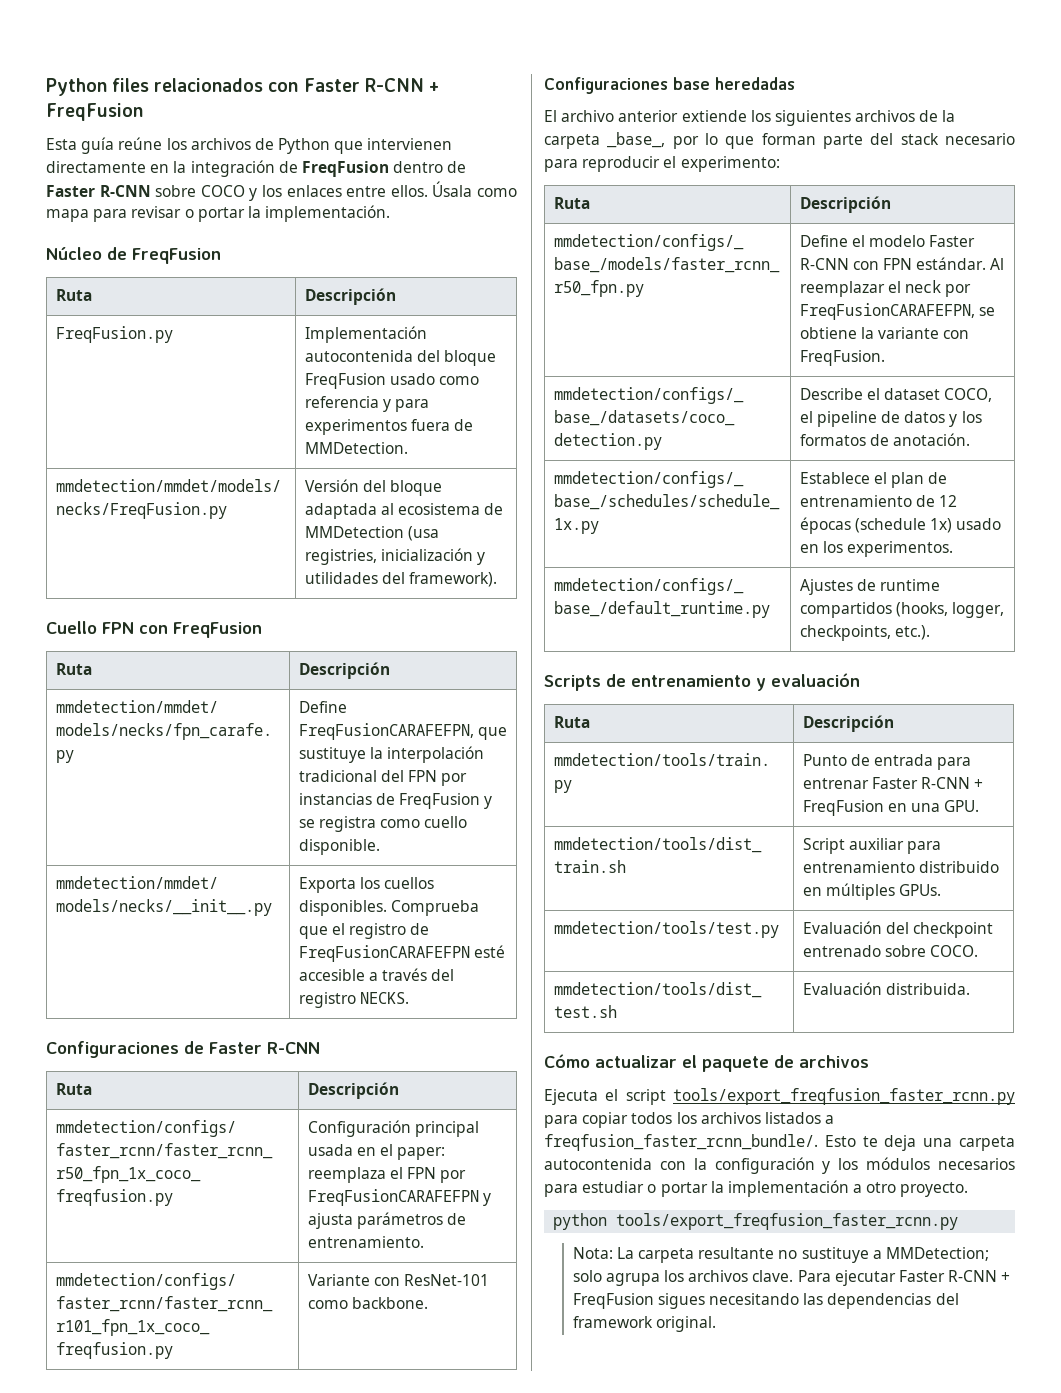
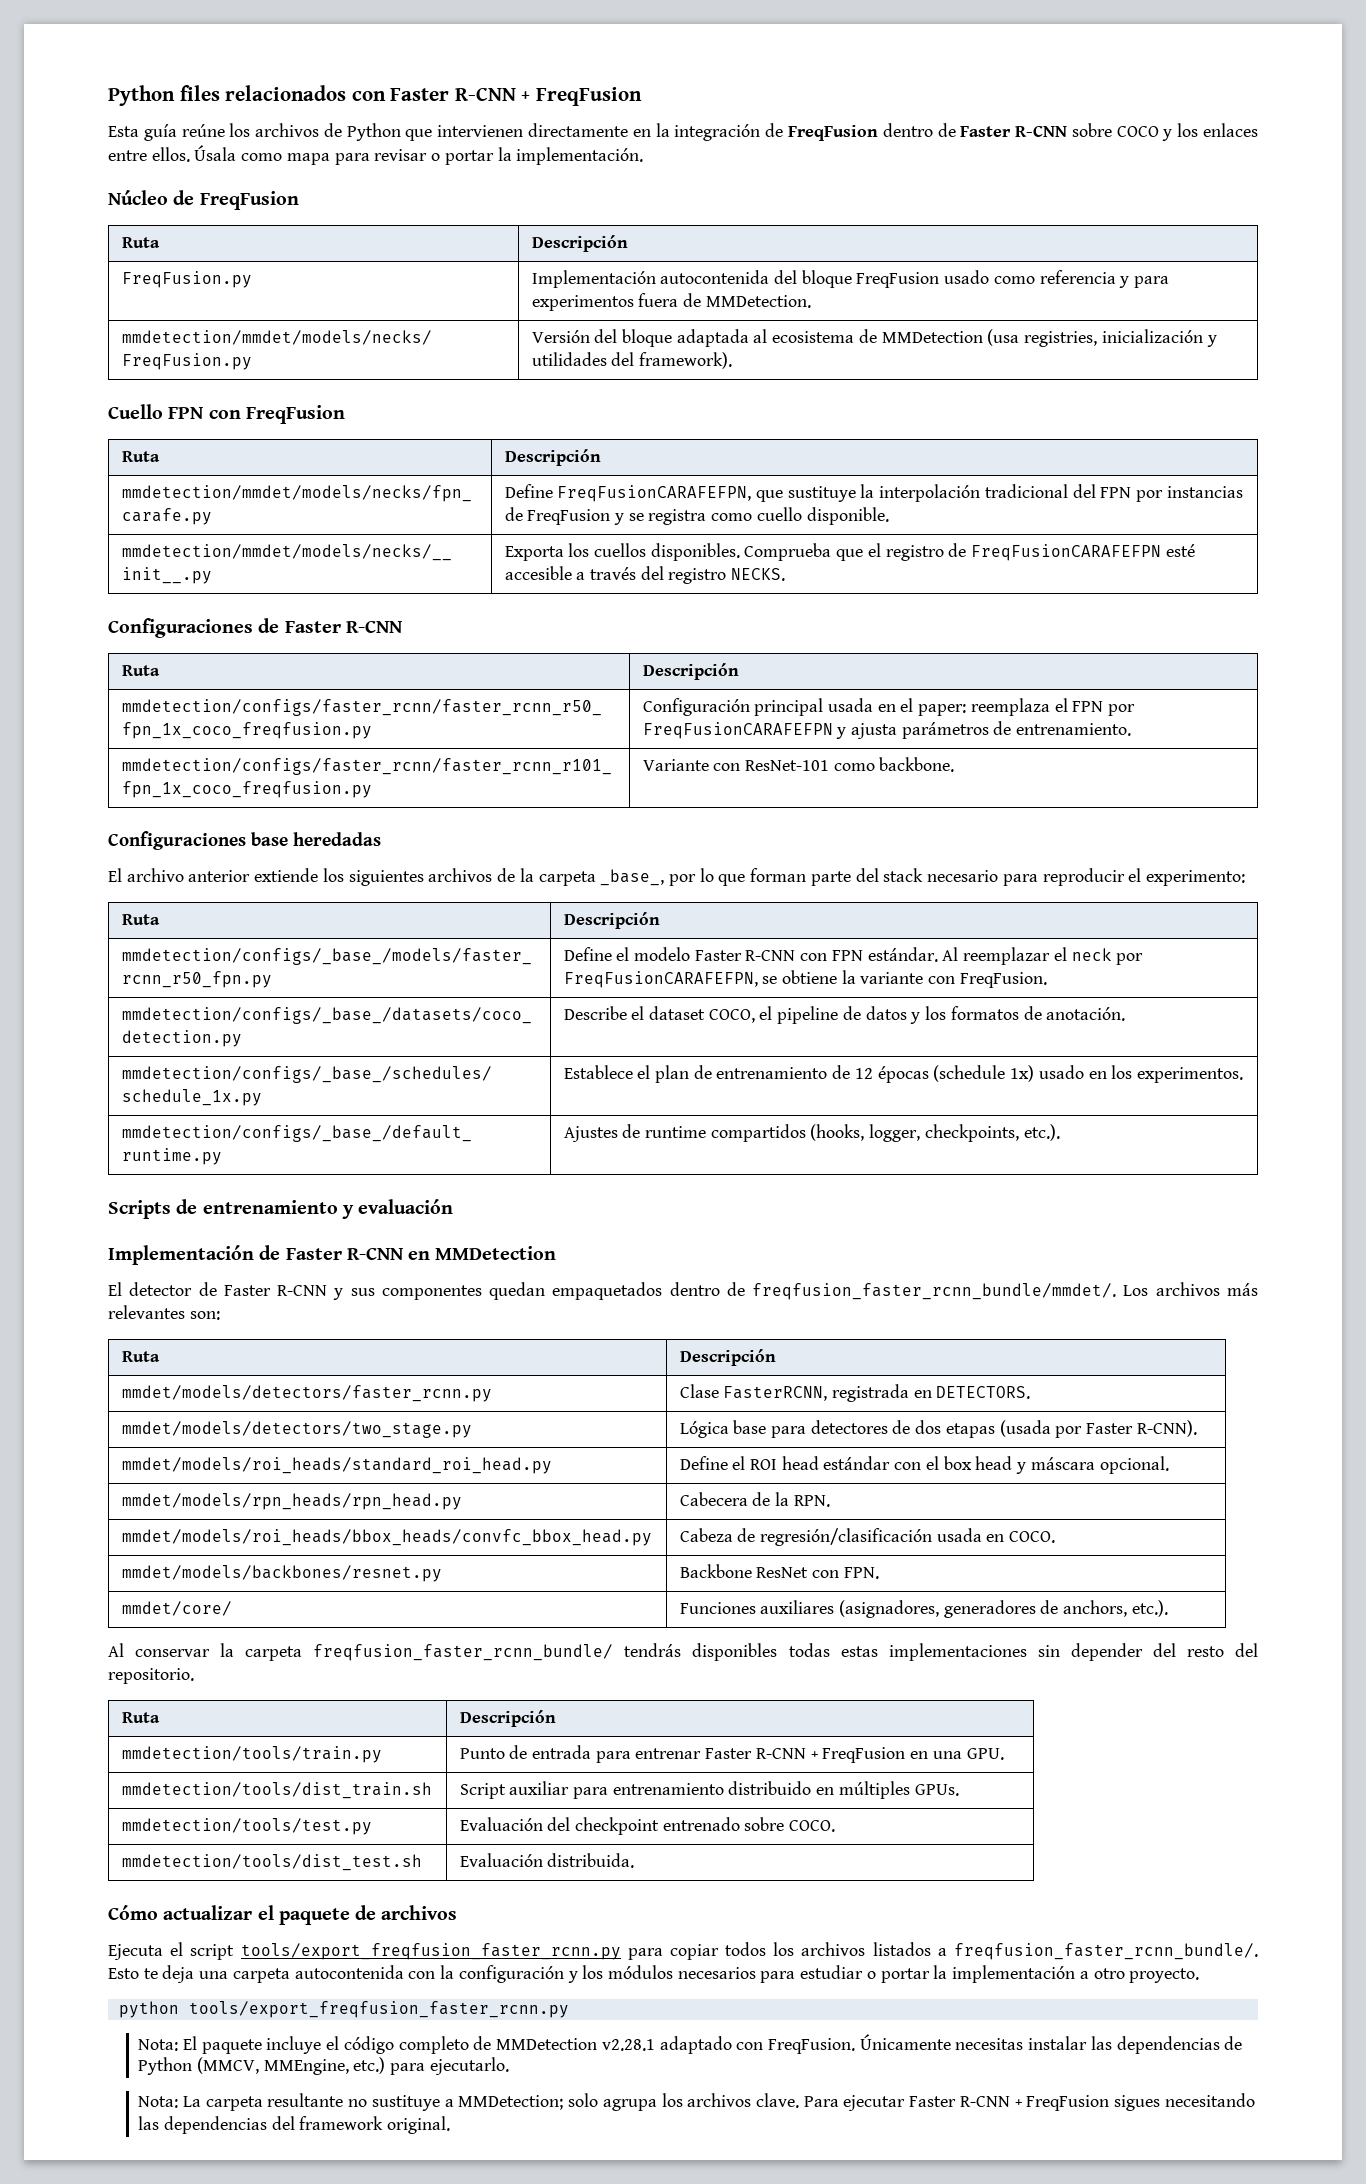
+ Implementación de Faster R-CNN en MMDetection
+ El detector de Faster R-CNN y sus componentes quedan empaquetados dentro de freqfusion_faster_rcnn_bundle/mmdet/. Los archivos más relevantes son:
+ Ruta | Descripción
+ mmdet/models/detectors/faster_rcnn.py | Clase FasterRCNN, registrada en DETECTORS.
+ mmdet/models/detectors/two_stage.py | Lógica base para detectores de dos etapas (usada por Faster R-CNN).
+ mmdet/models/roi_heads/standard_roi_head.py | Define el ROI head estándar con el box head y máscara opcional.
+ mmdet/models/rpn_heads/rpn_head.py | Cabecera de la RPN.
+ mmdet/models/roi_heads/bbox_heads/convfc_bbox_head.py | Cabeza de regresión/clasificación usada en COCO.
+ mmdet/models/backbones/resnet.py | Backbone ResNet con FPN.
+ mmdet/core/ | Funciones auxiliares (asignadores, generadores de anchors, etc.).
+ Al conservar la carpeta freqfusion_faster_rcnn_bundle/ tendrás disponibles todas estas implementaciones sin depender del resto del repositorio.
+ Nota: El paquete incluye el código completo de MMDetection v2.28.1 adaptado con FreqFusion. Únicamente necesitas instalar las dependencias de Python (MMCV, MMEngine, etc.) para ejecutarlo.

